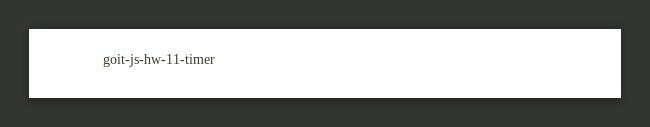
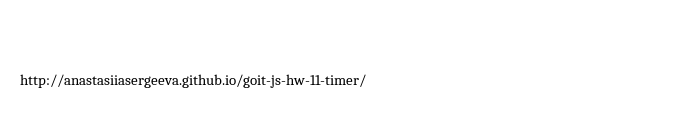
- goit-js-hw-11-timer
+ http://anastasiiasergeeva.github.io/goit-js-hw-11-timer/

